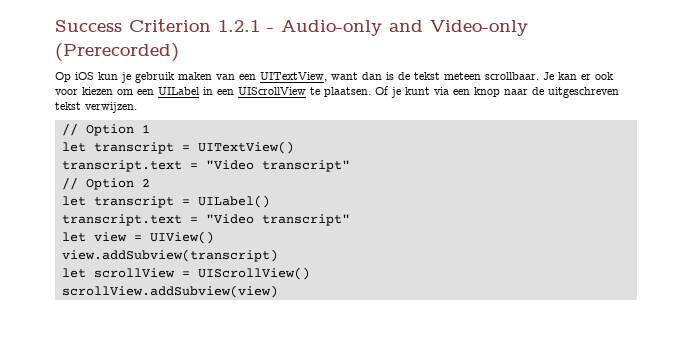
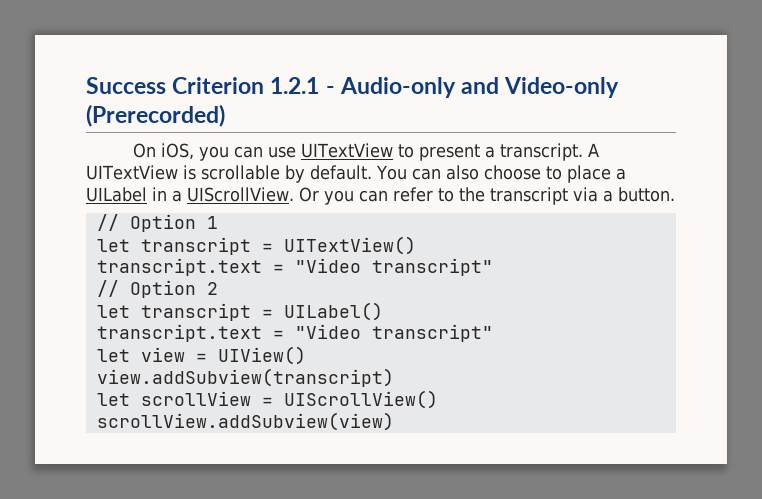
- Op iOS kun je gebruik maken van een UITextView, want dan is de tekst meteen scrollbaar. Je kan er ook voor kiezen om een UILabel in een UIScrollView te plaatsen. Of je kunt via een knop naar de uitgeschreven tekst verwijzen.
+ On iOS, you can use UITextView to present a transcript. A UITextView is scrollable by default. You can also choose to place a UILabel in a UIScrollView. Or you can refer to the transcript via a button.

